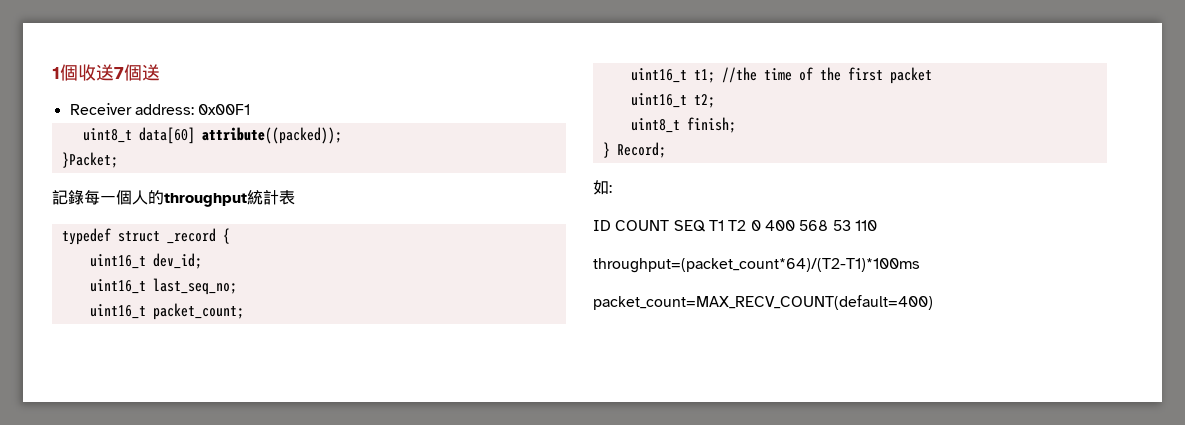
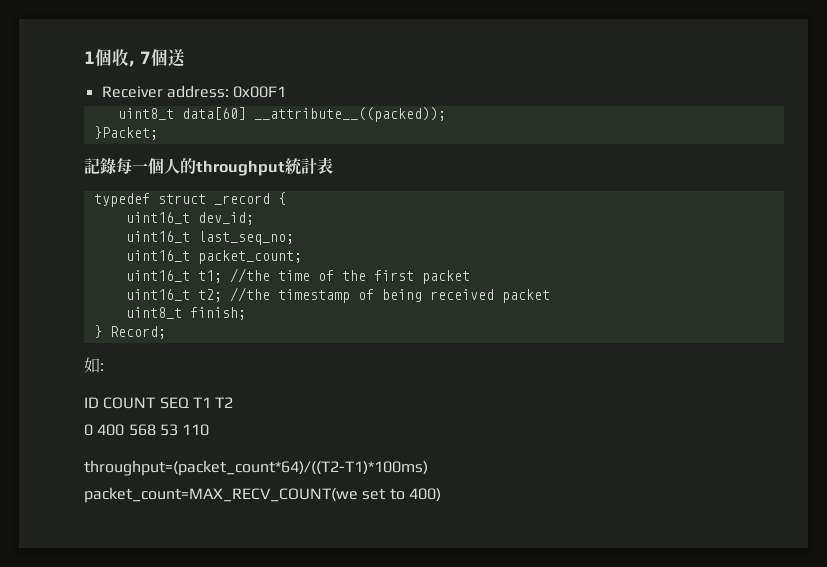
- 1個收送7個送
+ 1個收, 7個送
- uint8_t data[60] attribute((packed));
+ uint8_t data[60] __attribute__((packed));
- uint16_t t2;
+ uint16_t t2; //the timestamp of being received packet
- ID COUNT SEQ T1 T2 0 400 568 53 110
+ ID COUNT SEQ T1 T2
+ 0 400 568 53 110
- throughput=(packet_count*64)/(T2-T1)*100ms
- packet_count=MAX_RECV_COUNT(default=400)
+ throughput=(packet_count*64)/((T2-T1)*100ms)
+ packet_count=MAX_RECV_COUNT(we set to 400)

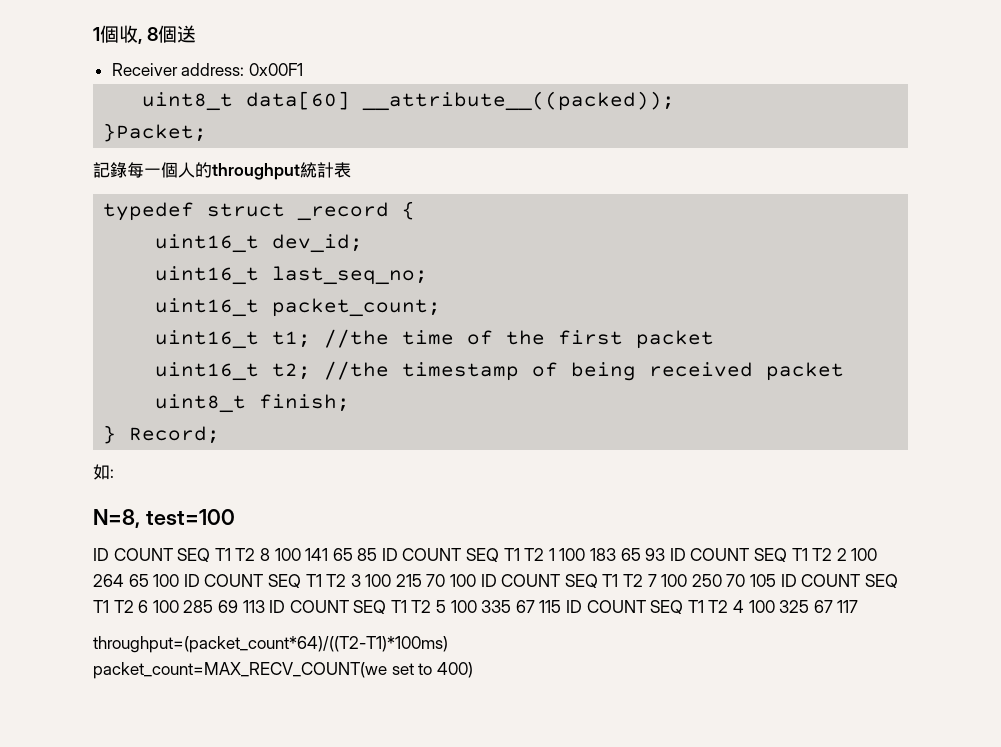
- 1個收, 7個送
+ 1個收, 8個送
- ID COUNT SEQ T1 T2
- 0 400 568 53 110
+ N=8, test=100
+ ID COUNT SEQ T1 T2 8 100 141 65 85 ID COUNT SEQ T1 T2 1 100 183 65 93 ID COUNT SEQ T1 T2 2 100 264 65 100 ID COUNT SEQ T1 T2 3 100 215 70 100 ID COUNT SEQ T1 T2 7 100 250 70 105 ID COUNT SEQ T1 T2 6 100 285 69 113 ID COUNT SEQ T1 T2 5 100 335 67 115 ID COUNT SEQ T1 T2 4 100 325 67 117

